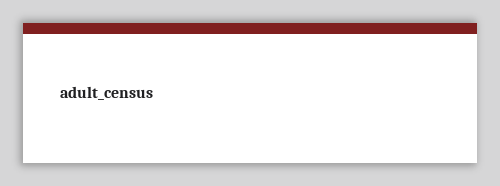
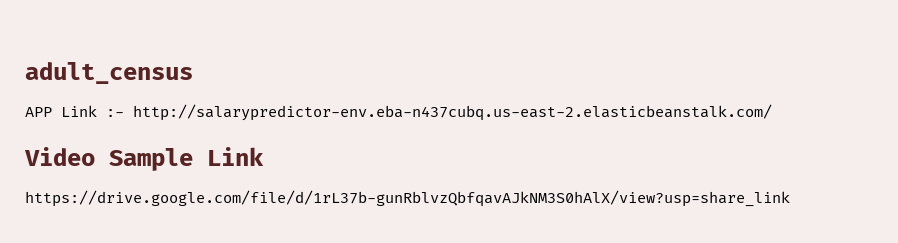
+ APP Link :- http://salarypredictor-env.eba-n437cubq.us-east-2.elasticbeanstalk.com/
+ Video Sample Link
+ https://drive.google.com/file/d/1rL37b-gunRblvzQbfqavAJkNM3S0hAlX/view?usp=share_link

